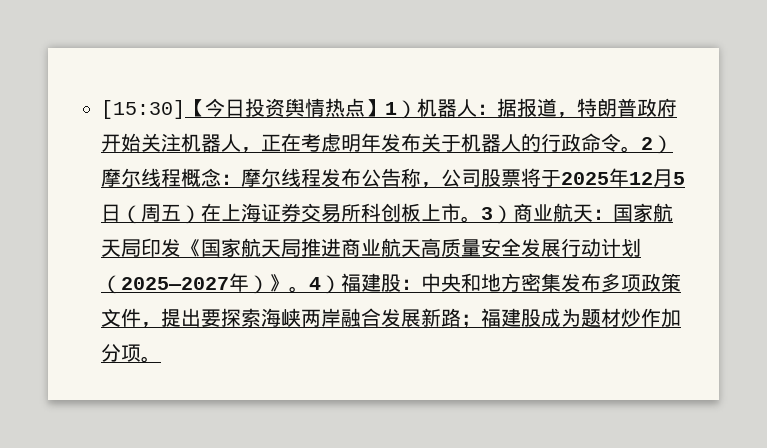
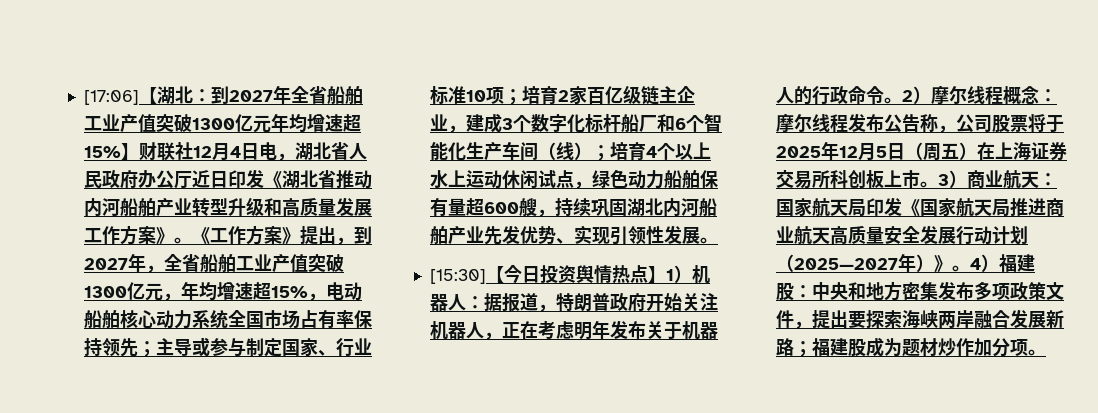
+ [17:06]【湖北：到2027年全省船舶工业产值突破1300亿元年均增速超15%】财联社12月4日电，湖北省人民政府办公厅近日印发《湖北省推动内河船舶产业转型升级和高质量发展工作方案》。《工作方案》提出，到2027年，全省船舶工业产值突破1300亿元，年均增速超15%，电动船舶核心动力系统全国市场占有率保持领先；主导或参与制定国家、行业标准10项；培育2家百亿级链主企业，建成3个数字化标杆船厂和6个智能化生产车间（线）；培育4个以上水上运动休闲试点，绿色动力船舶保有量超600艘，持续巩固湖北内河船舶产业先发优势、实现引领性发展。

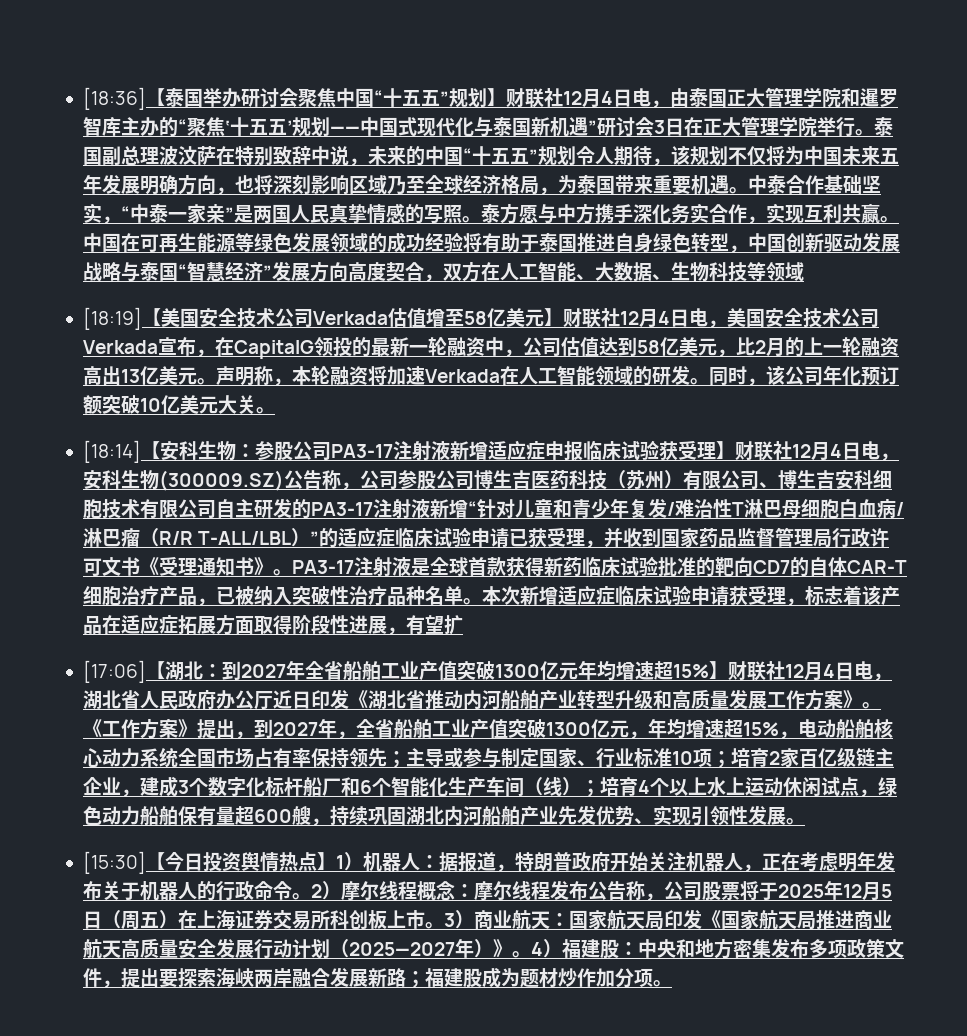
+ [18:36]【泰国举办研讨会聚焦中国“十五五”规划】财联社12月4日电，由泰国正大管理学院和暹罗智库主办的“聚焦‘十五五’规划——中国式现代化与泰国新机遇”研讨会3日在正大管理学院举行。泰国副总理波汶萨在特别致辞中说，未来的中国“十五五”规划令人期待，该规划不仅将为中国未来五年发展明确方向，也将深刻影响区域乃至全球经济格局，为泰国带来重要机遇。中泰合作基础坚实，“中泰一家亲”是两国人民真挚情感的写照。泰方愿与中方携手深化务实合作，实现互利共赢。中国在可再生能源等绿色发展领域的成功经验将有助于泰国推进自身绿色转型，中国创新驱动发展战略与泰国“智慧经济”发展方向高度契合，双方在人工智能、大数据、生物科技等领域
+ [18:19]【美国安全技术公司Verkada估值增至58亿美元】财联社12月4日电，美国安全技术公司Verkada宣布，在CapitalG领投的最新一轮融资中，公司估值达到58亿美元，比2月的上一轮融资高出13亿美元。声明称，本轮融资将加速Verkada在人工智能领域的研发。同时，该公司年化预订额突破10亿美元大关。
+ [18:14]【安科生物：参股公司PA3-17注射液新增适应症申报临床试验获受理】财联社12月4日电，安科生物(300009.SZ)公告称，公司参股公司博生吉医药科技（苏州）有限公司、博生吉安科细胞技术有限公司自主研发的PA3-17注射液新增“针对儿童和青少年复发/难治性T淋巴母细胞白血病/淋巴瘤（R/R T-ALL/LBL）”的适应症临床试验申请已获受理，并收到国家药品监督管理局行政许可文书《受理通知书》。PA3-17注射液是全球首款获得新药临床试验批准的靶向CD7的自体CAR-T细胞治疗产品，已被纳入突破性治疗品种名单。本次新增适应症临床试验申请获受理，标志着该产品在适应症拓展方面取得阶段性进展，有望扩

